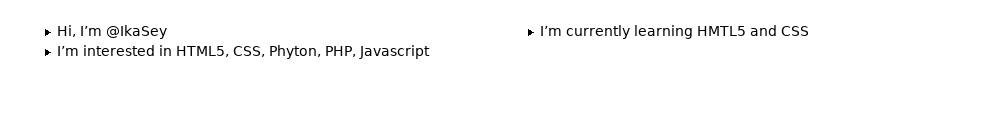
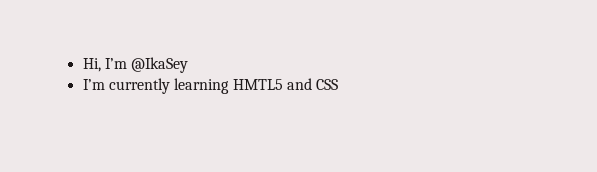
- I’m interested in HTML5, CSS, Phyton, PHP, Javascript

